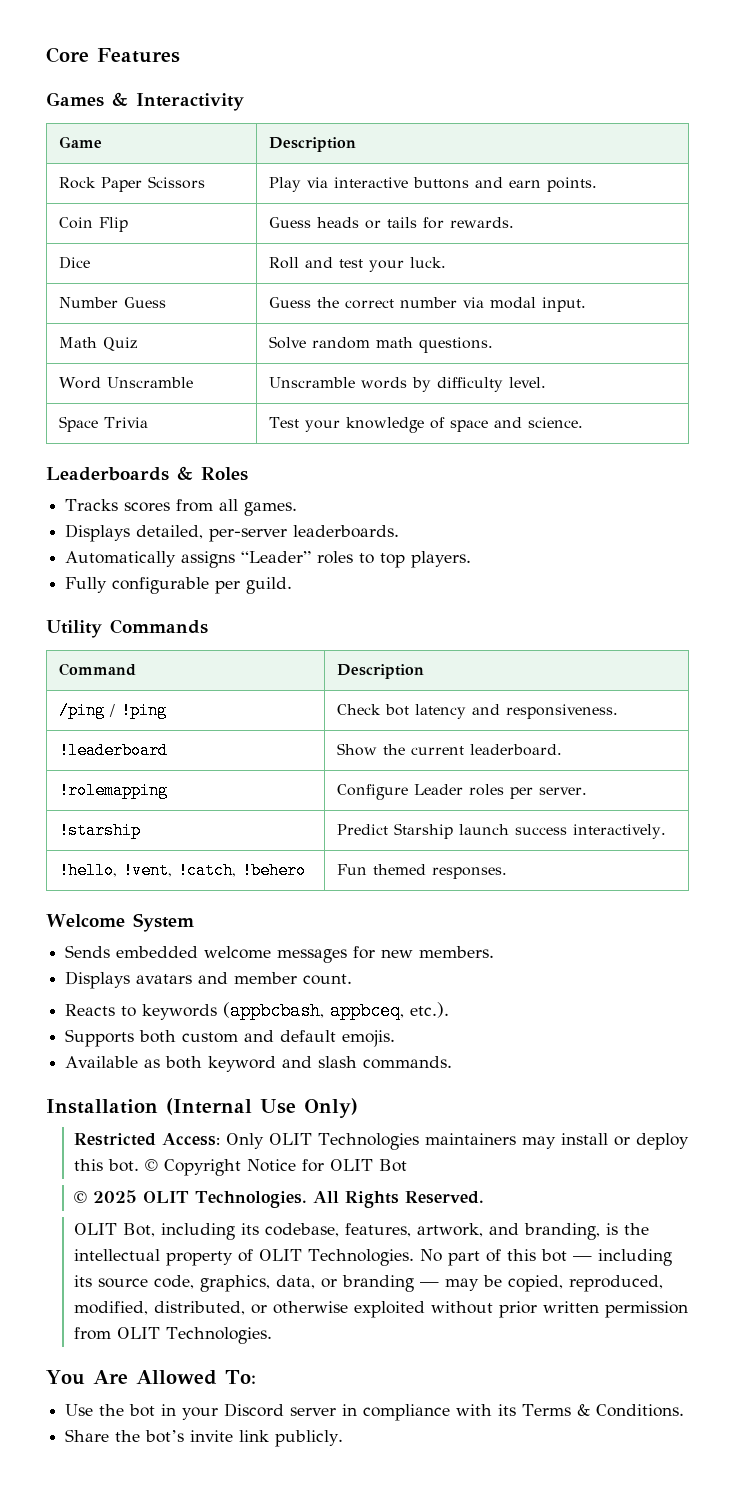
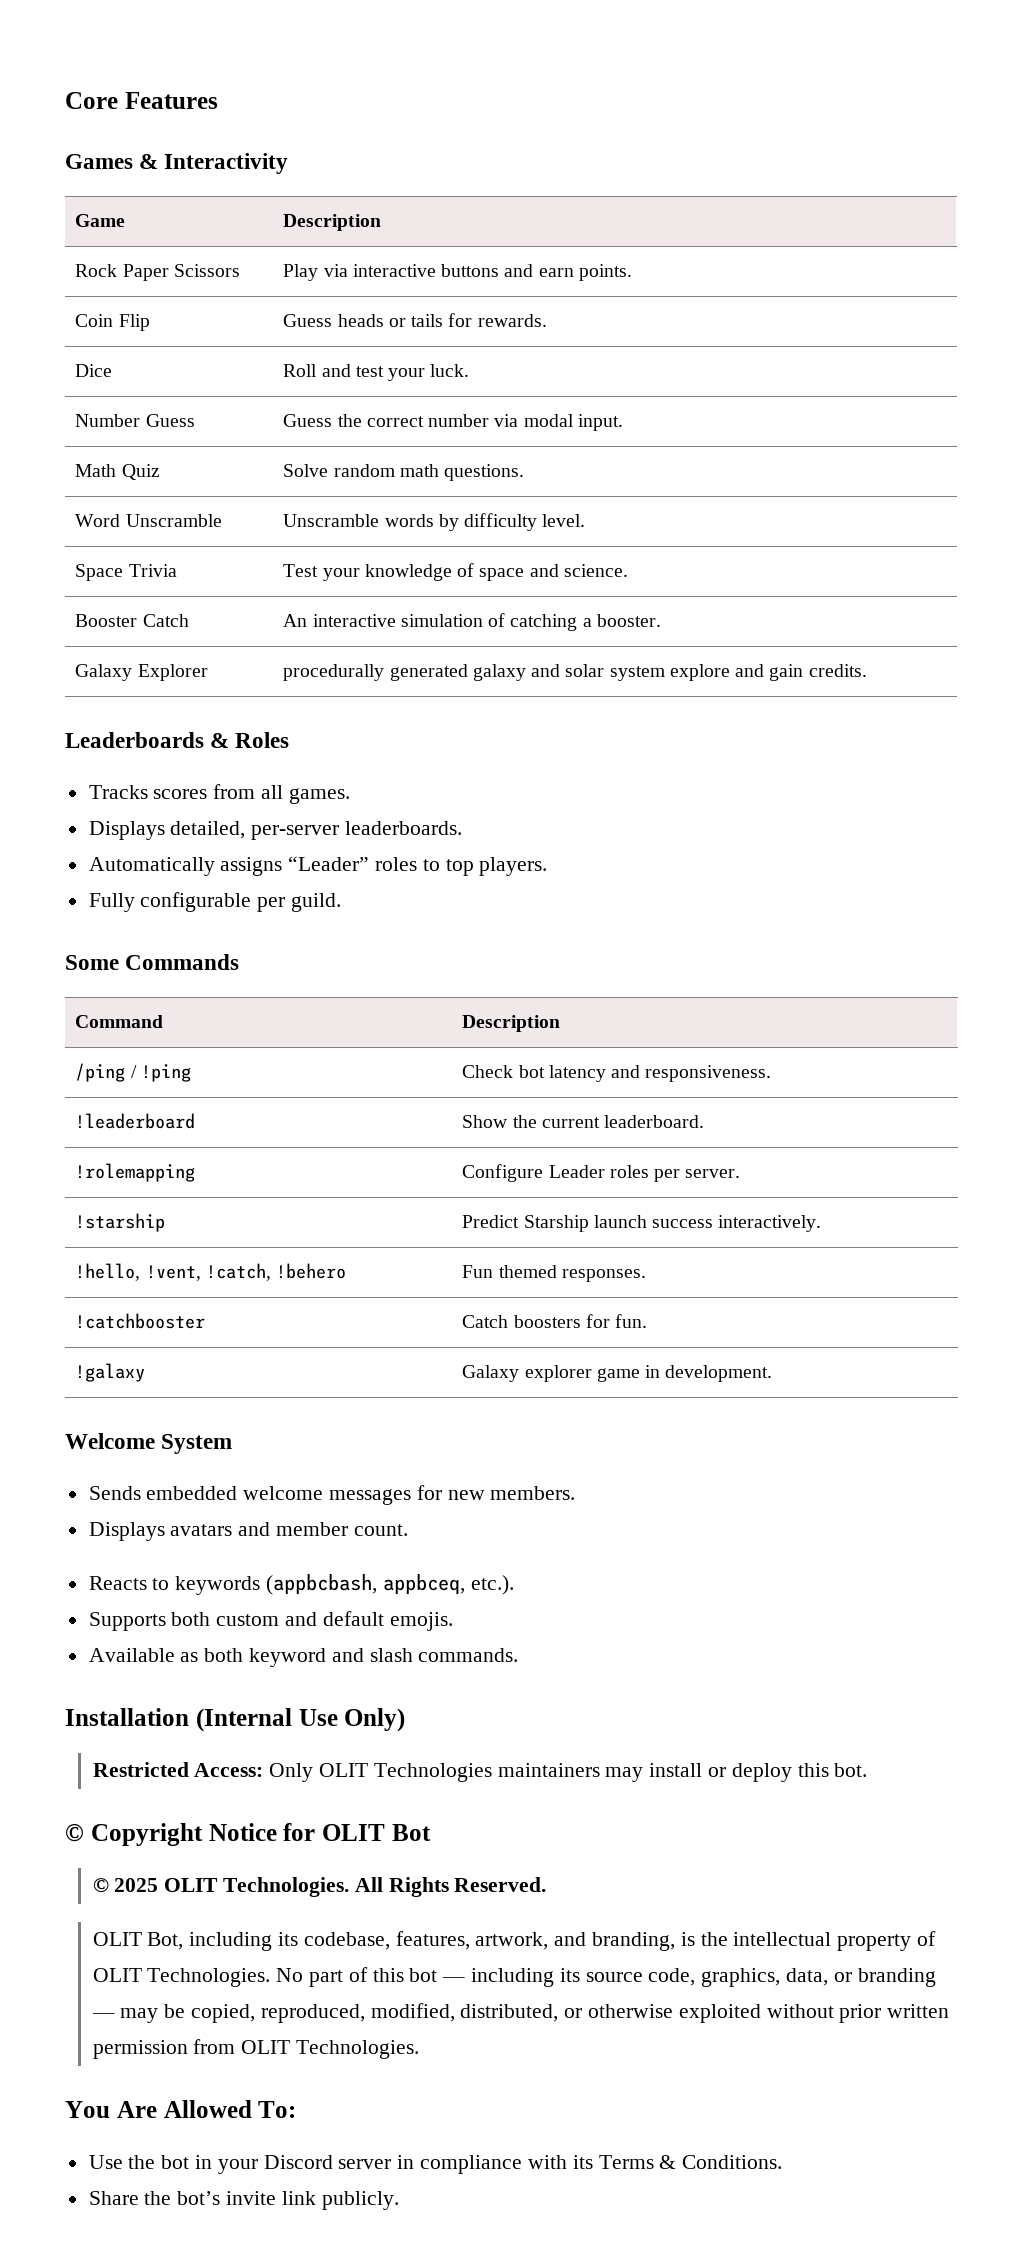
+ Booster Catch | An interactive simulation of catching a booster.
+ Galaxy Explorer | procedurally generated galaxy and solar system explore and gain credits.
- Utility Commands
+ Some Commands
+ !catchbooster | Catch boosters for fun.
+ !galaxy | Galaxy explorer game in development.
- Restricted Access: Only OLIT Technologies maintainers may install or deploy this bot. © Copyright Notice for OLIT Bot
+ Restricted Access: Only OLIT Technologies maintainers may install or deploy this bot.
+ © Copyright Notice for OLIT Bot

